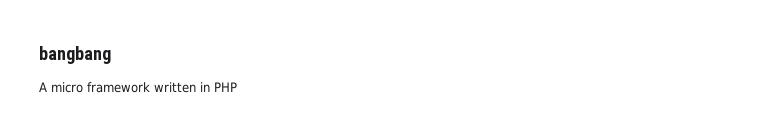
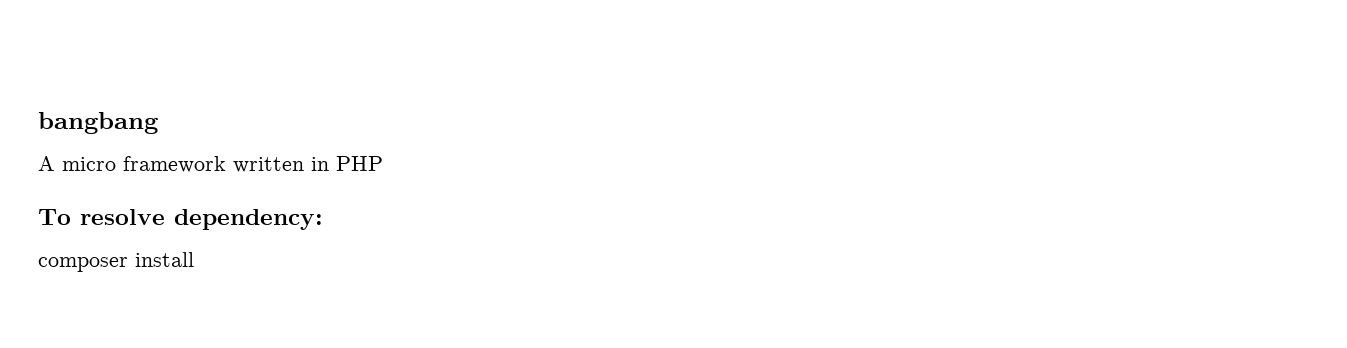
+ To resolve dependency:
+ composer install

